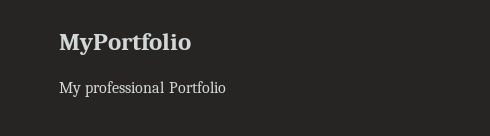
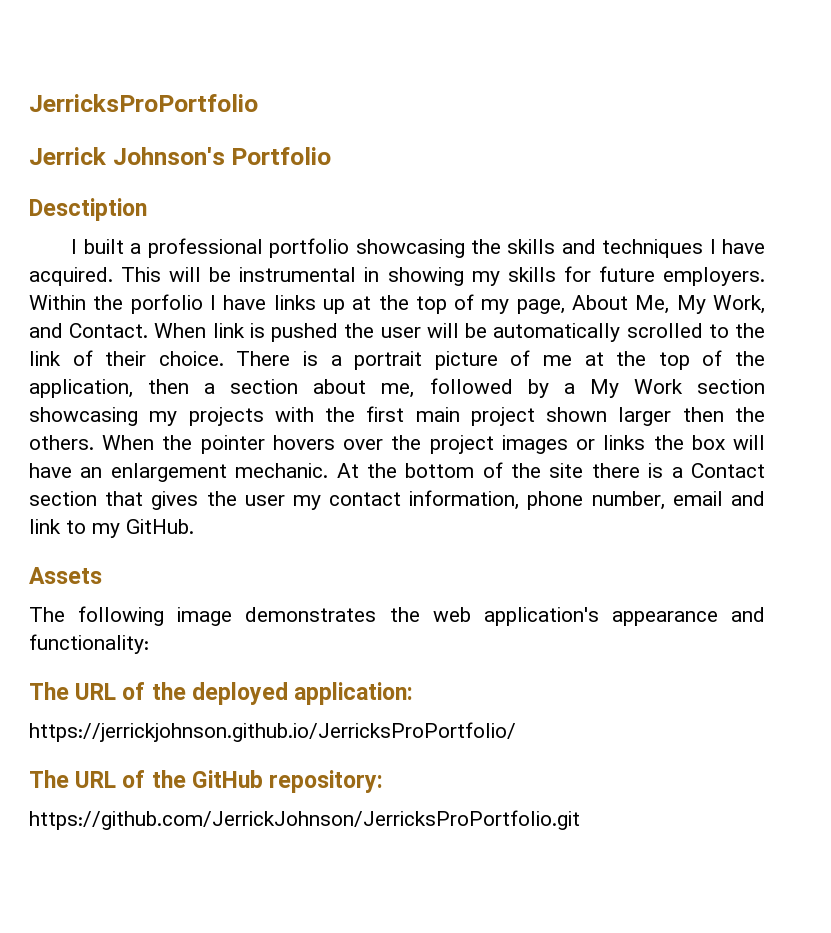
- MyPortfolio
- My professional Portfolio
+ JerricksProPortfolio
+ Jerrick Johnson's Portfolio
+ Desctiption
+ I built a professional portfolio showcasing the skills and techniques I have acquired. This will be instrumental in showing my skills for future employers. Within the porfolio I have links up at the top of my page, About Me, My Work, and Contact. When link is pushed the user will be automatically scrolled to the link of their choice. There is a portrait picture of me at the top of the application, then a section about me, followed by a My Work section showcasing my projects with the first main project shown larger then the others. When the pointer hovers over the project images or links the box will have an enlargement mechanic. At the bottom of the site there is a Contact section that gives the user my contact information, phone number, email and link to my GitHub.
+ Assets
+ The following image demonstrates the web application's appearance and functionality:
+ The URL of the deployed application:
+ https://jerrickjohnson.github.io/JerricksProPortfolio/
+ The URL of the GitHub repository:
+ https://github.com/JerrickJohnson/JerricksProPortfolio.git

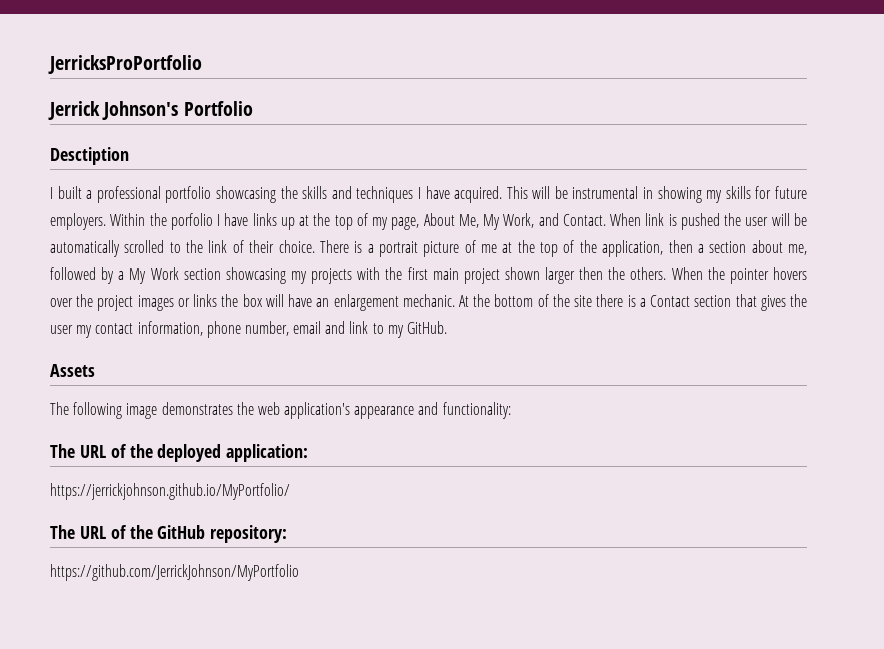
- https://jerrickjohnson.github.io/JerricksProPortfolio/
+ https://jerrickjohnson.github.io/MyPortfolio/
- https://github.com/JerrickJohnson/JerricksProPortfolio.git
+ https://github.com/JerrickJohnson/MyPortfolio

